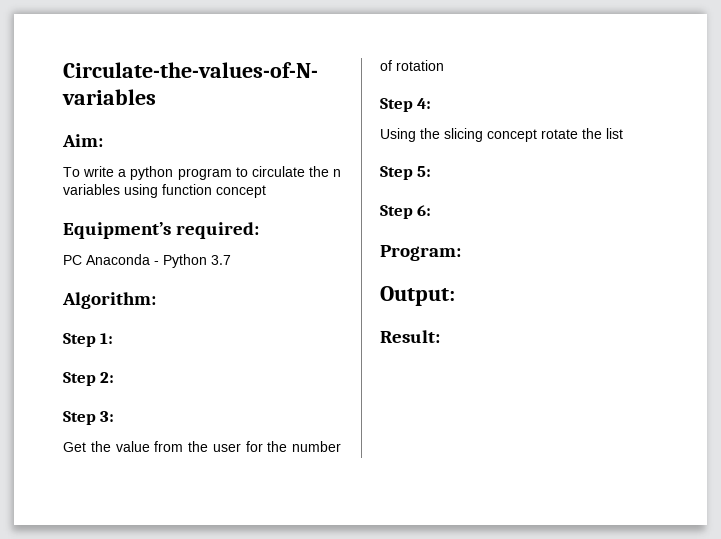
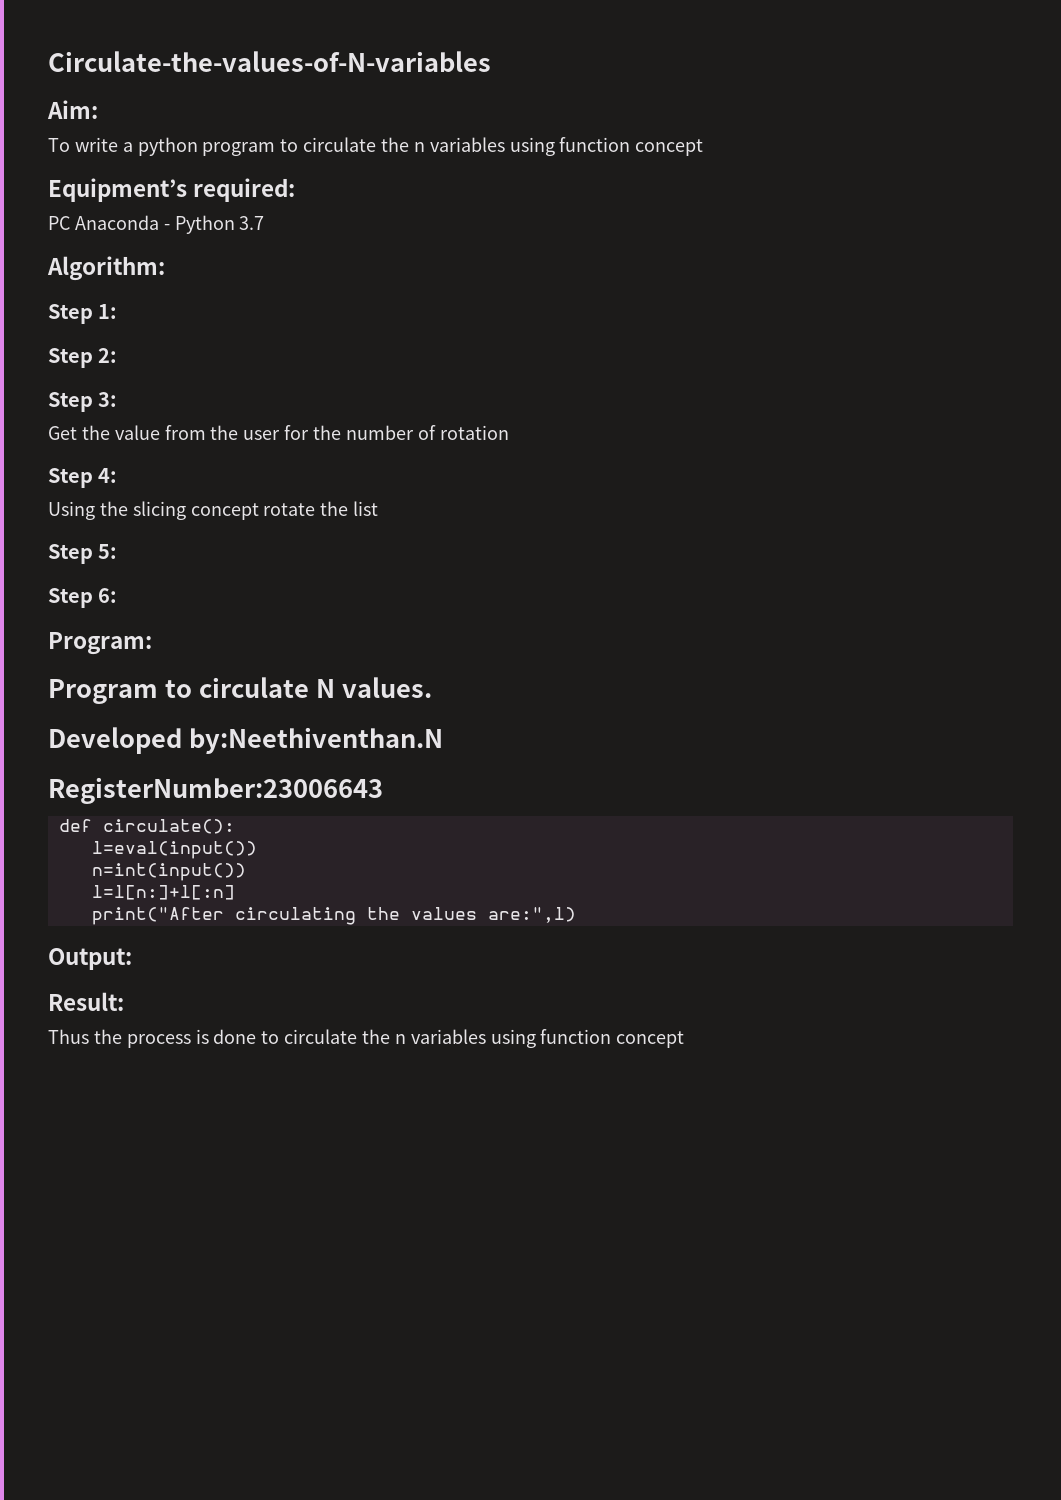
+ Program to circulate N values.
+ Developed by:Neethiventhan.N
+ RegisterNumber:23006643
+ def circulate():
+ l=eval(input())
+ n=int(input())
+ l=l[n:]+l[:n]
+ print("After circulating the values are:",l)
  Output:
  Result:
+ Thus the process is done to circulate the n variables using function concept

